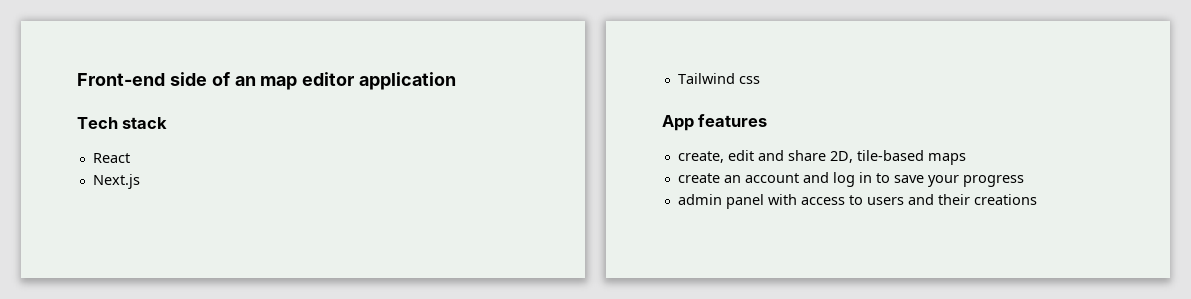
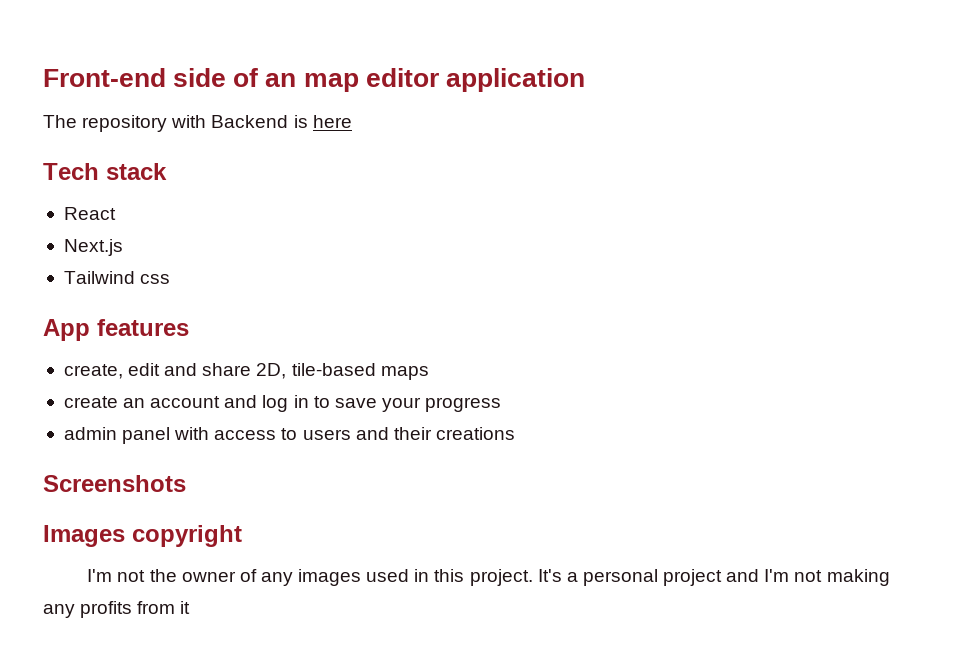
+ The repository with Backend is here
+ Screenshots
+ Images copyright
+ I'm not the owner of any images used in this project. It's a personal project and I'm not making any profits from it

